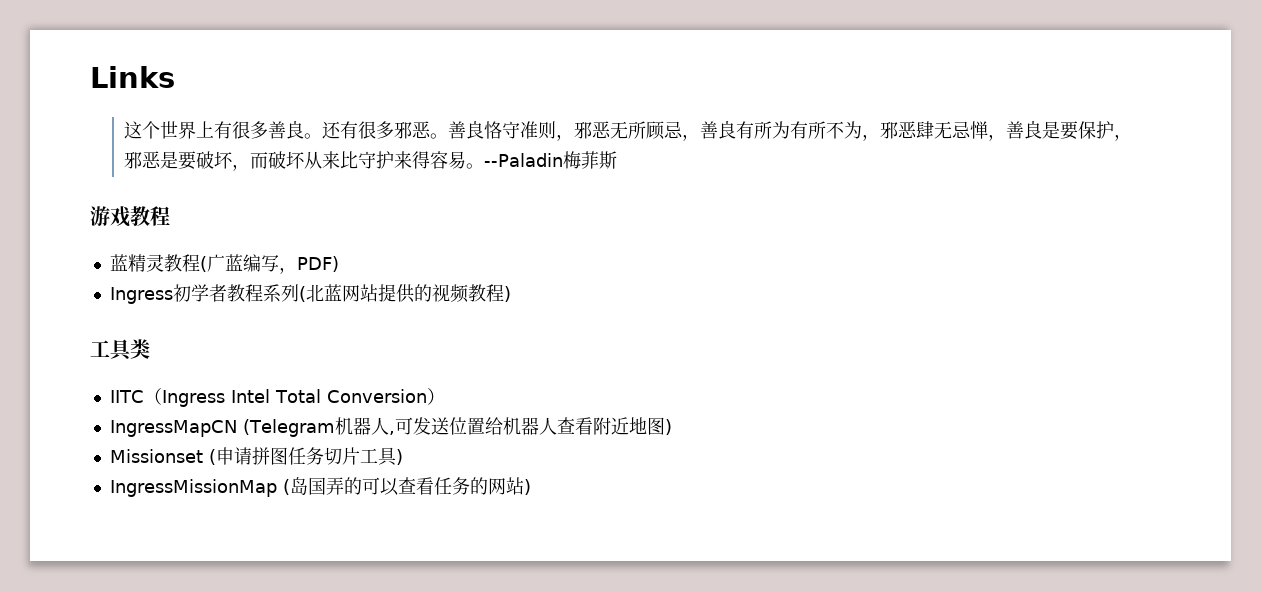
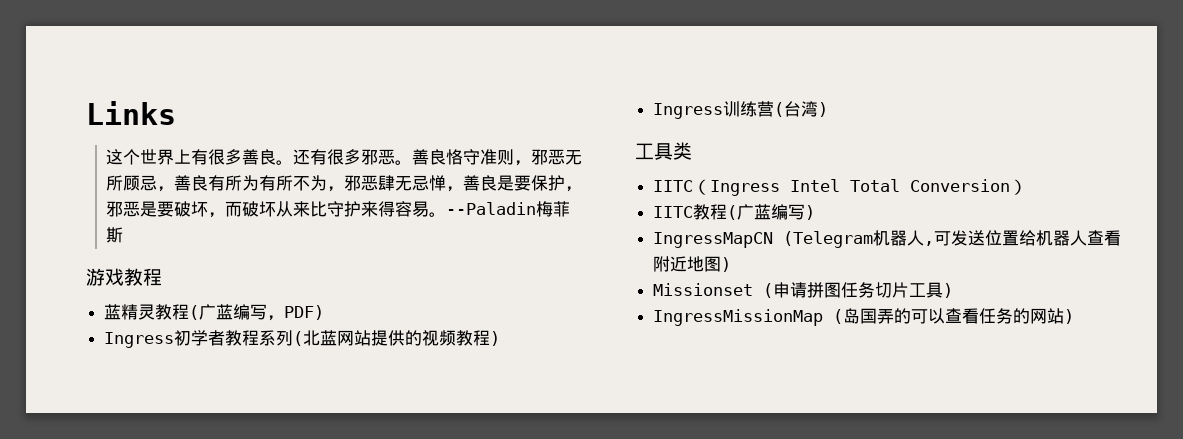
+ Ingress训练营(台湾)
+ IITC教程(广蓝编写)

